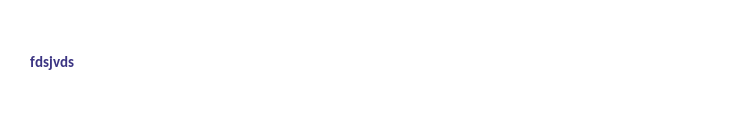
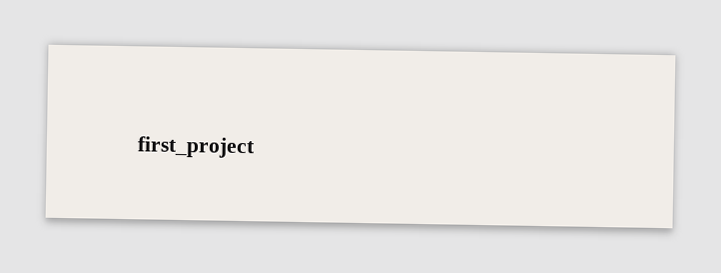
- fdsjvds
+ first_project

